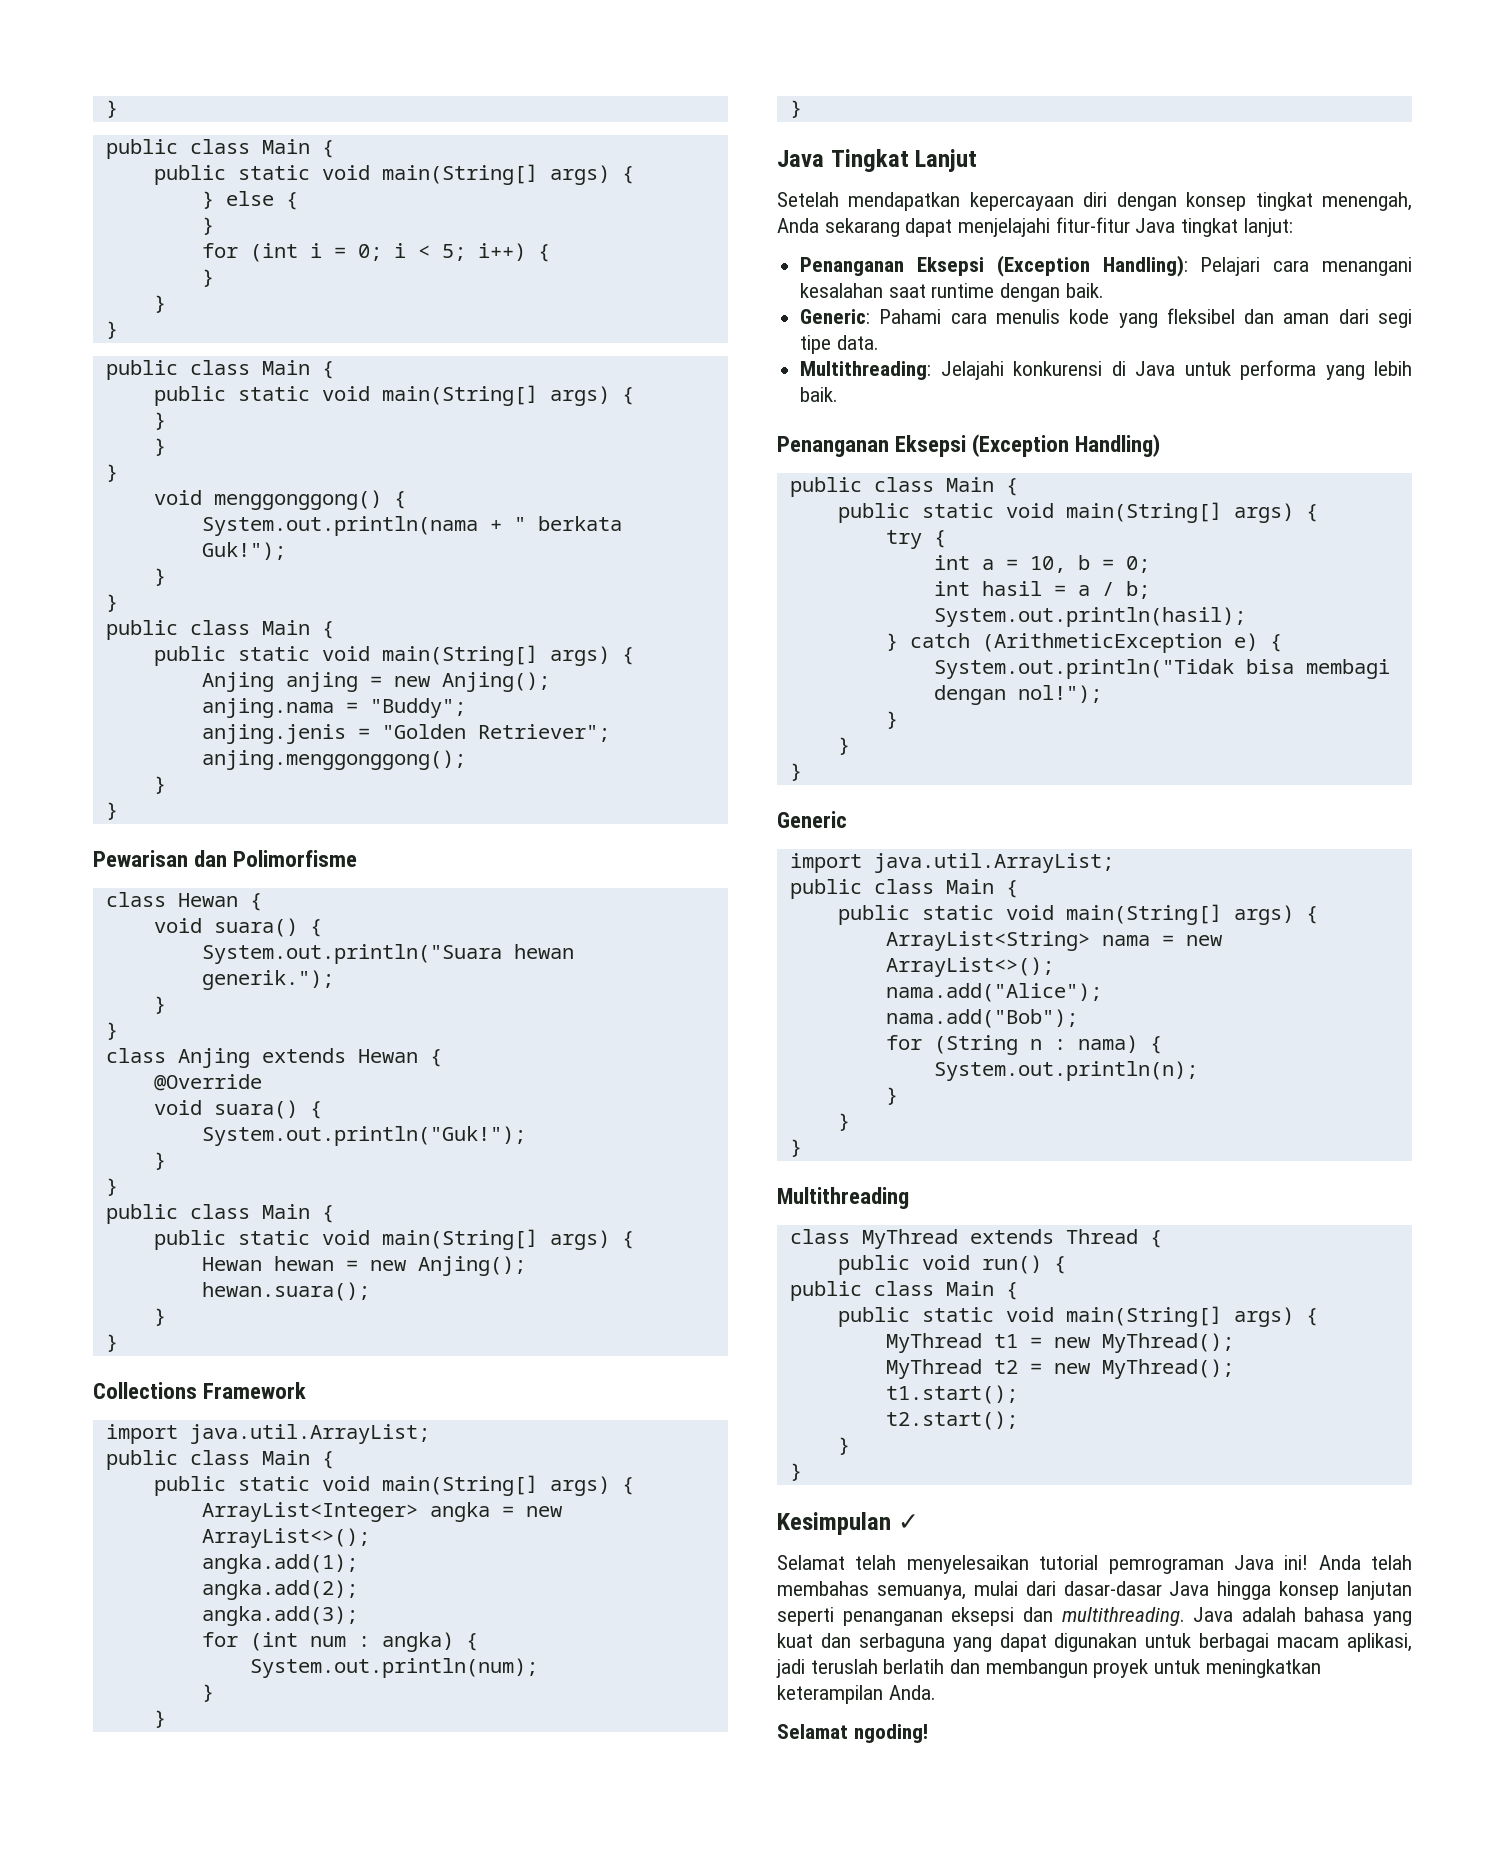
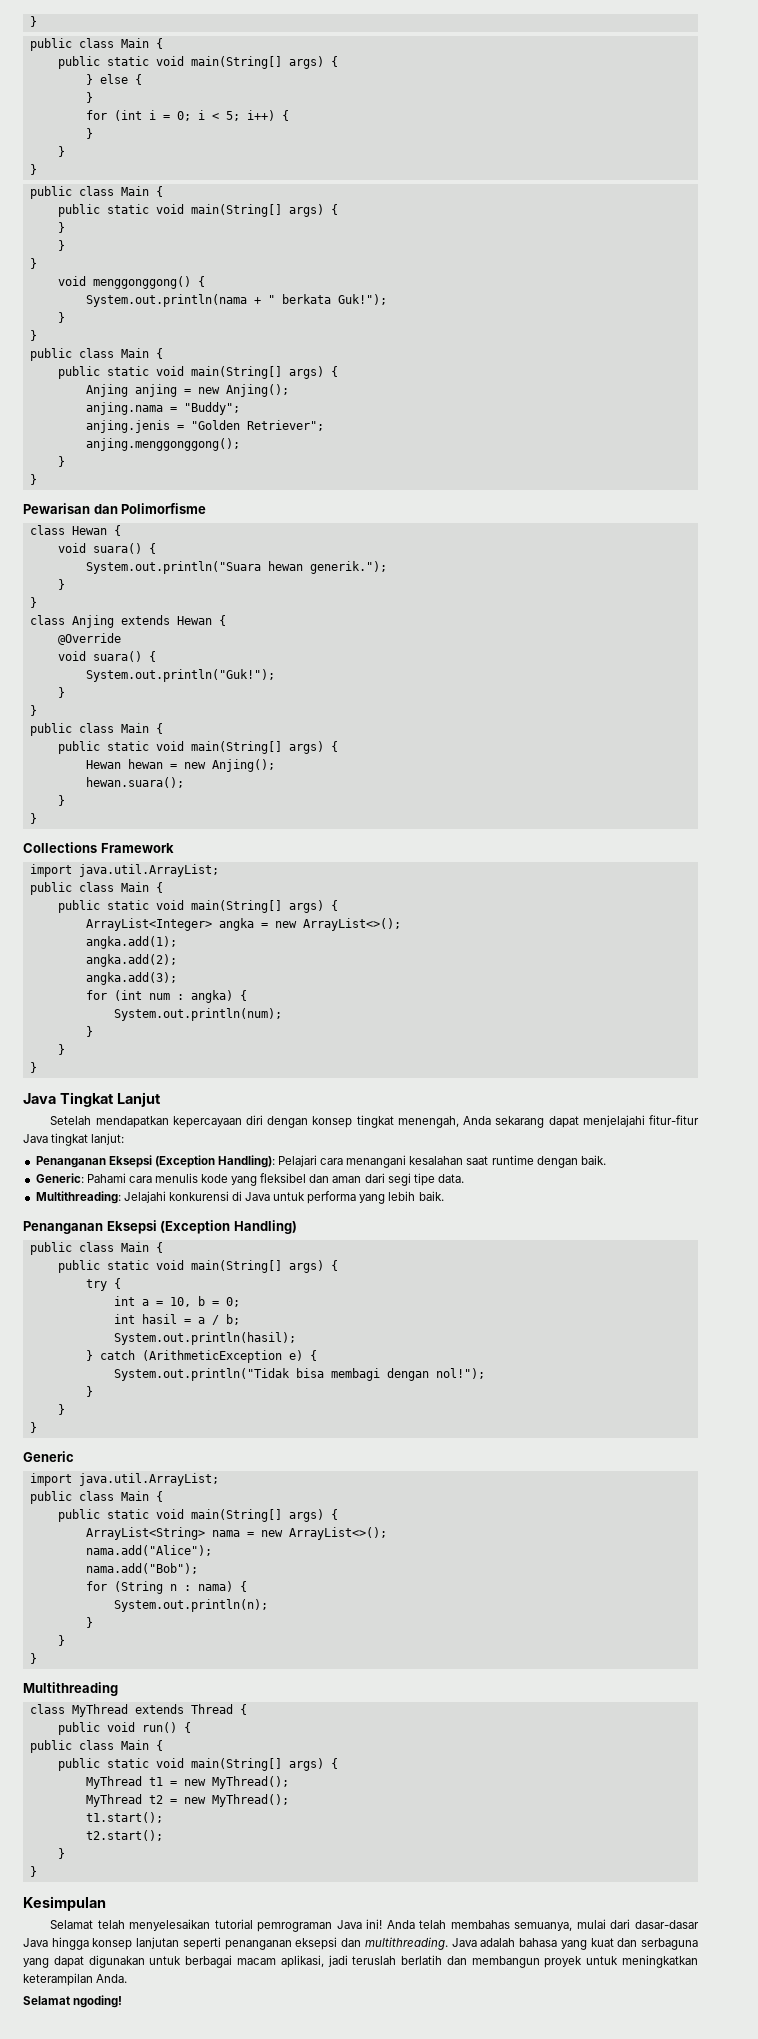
- Kesimpulan ✓
+ Kesimpulan

